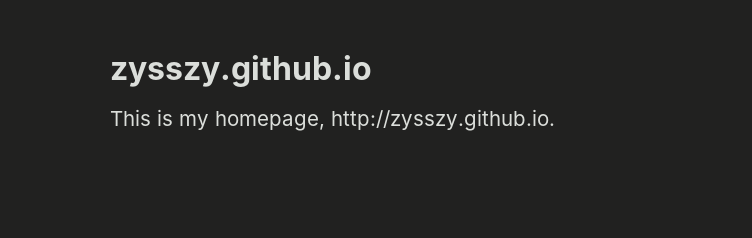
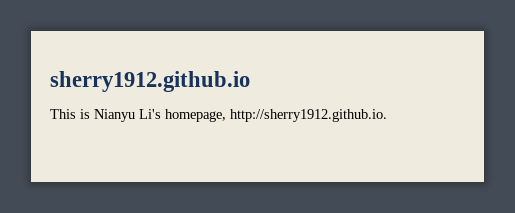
- zysszy.github.io
+ sherry1912.github.io
- This is my homepage, http://zysszy.github.io.
+ This is Nianyu Li's homepage, http://sherry1912.github.io.

